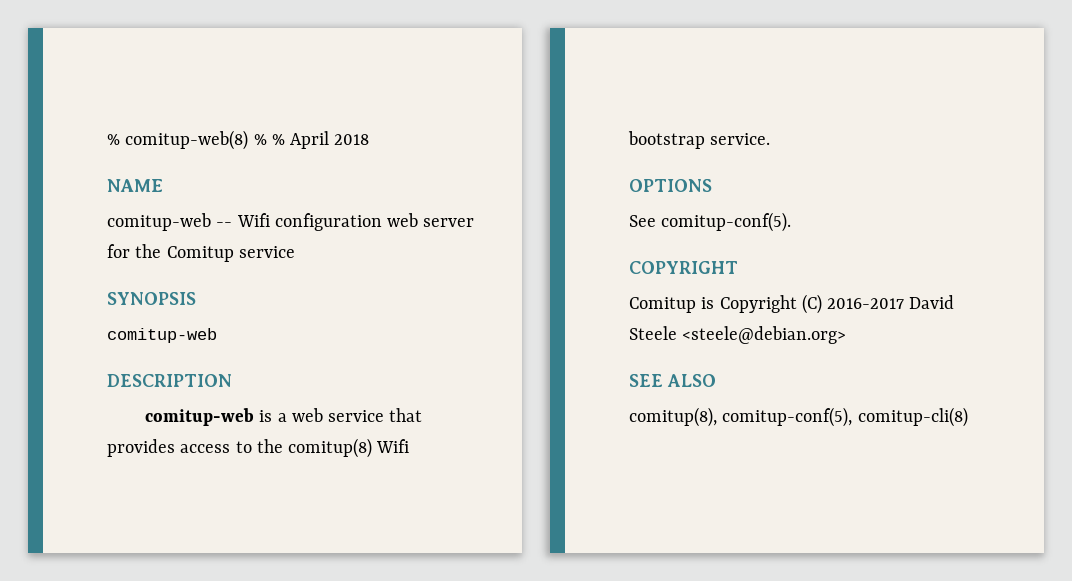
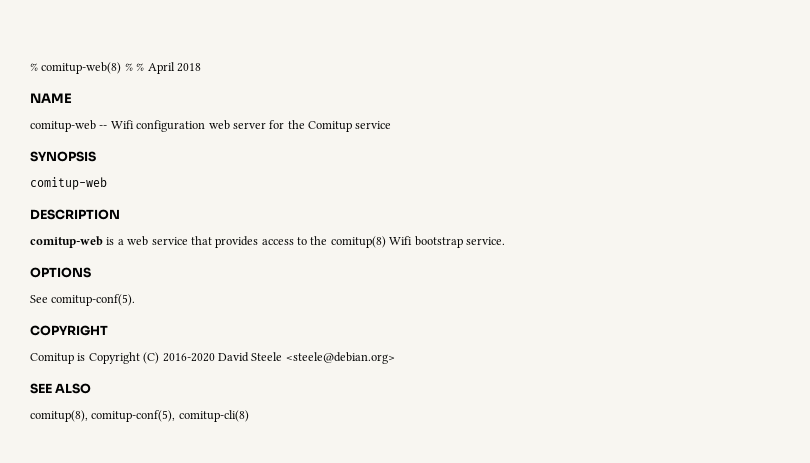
- Comitup is Copyright (C) 2016-2017 David Steele <steele@debian.org>
+ Comitup is Copyright (C) 2016-2020 David Steele <steele@debian.org>

